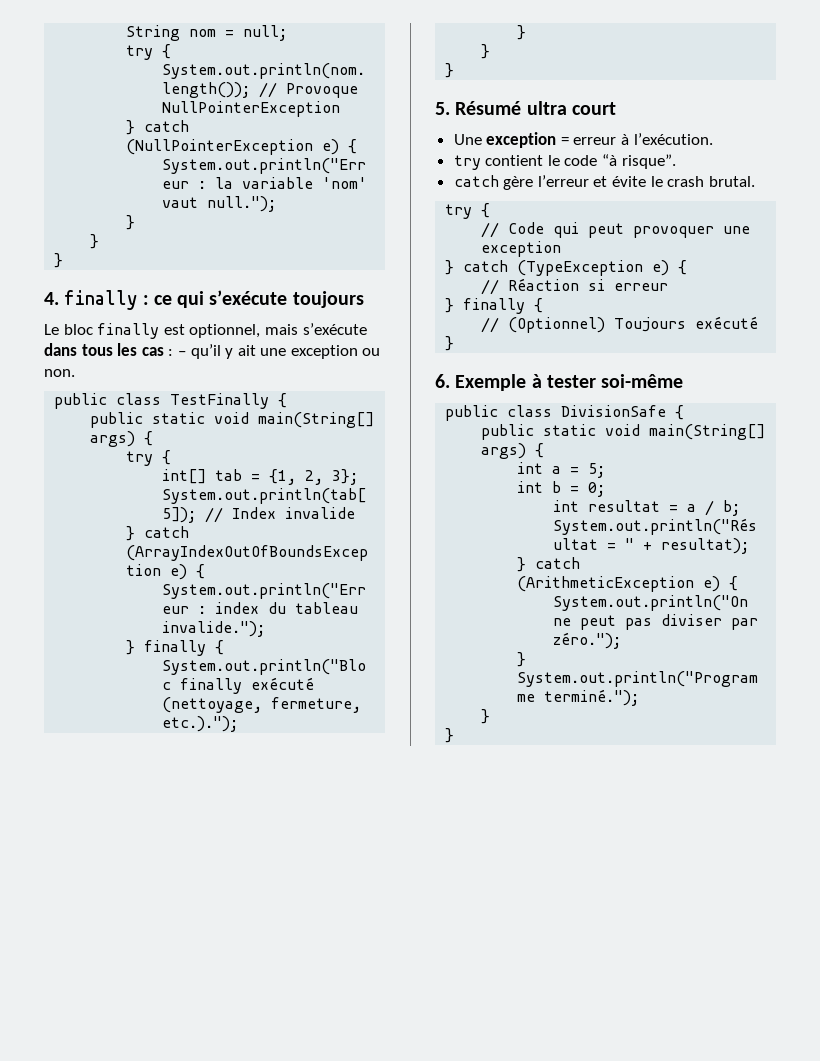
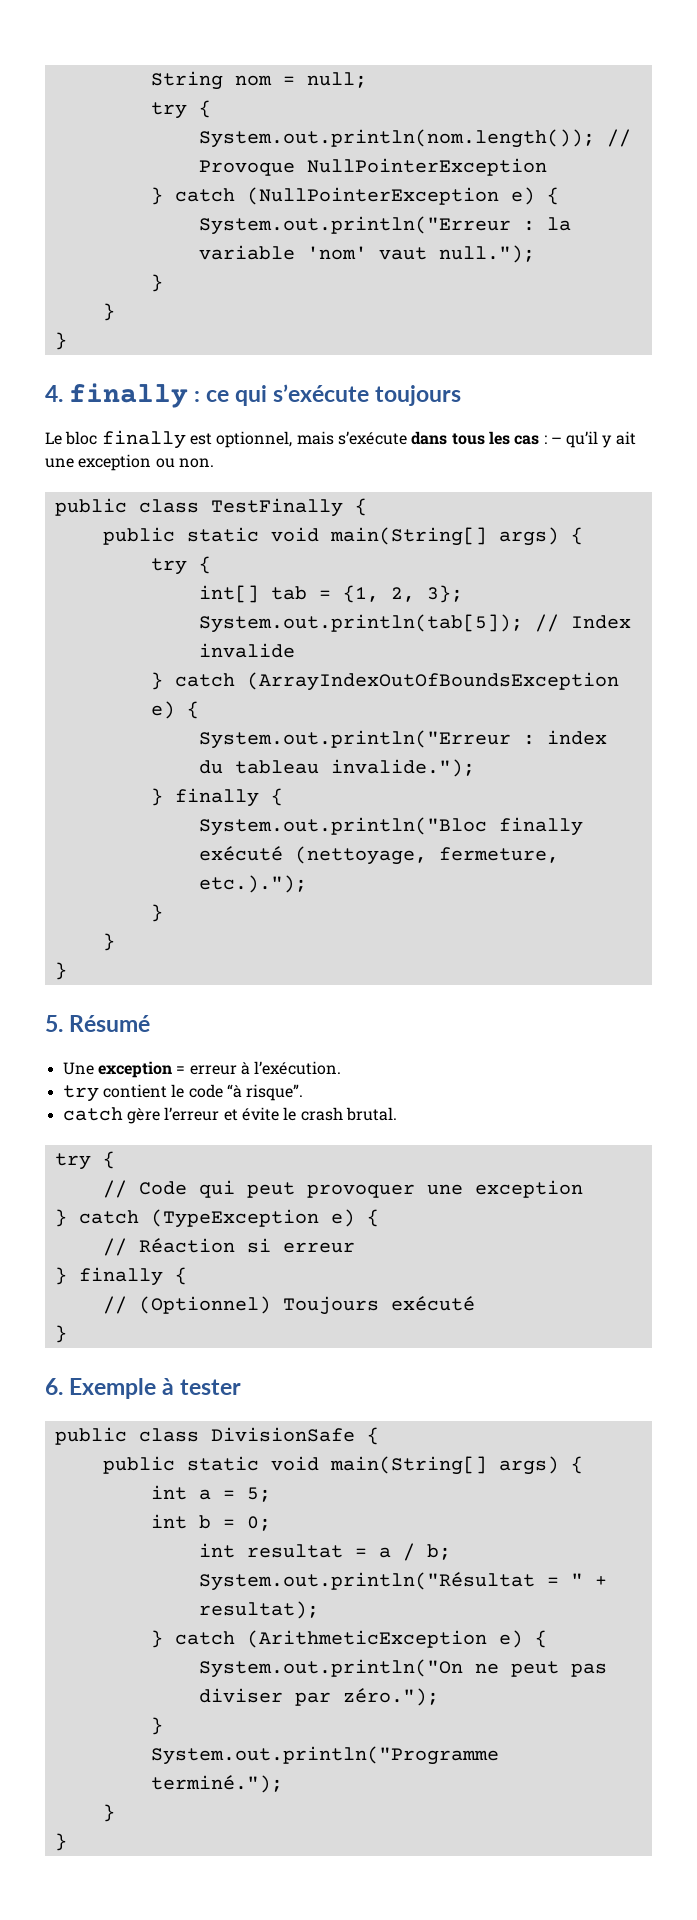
- 5. Résumé ultra court
+ 5. Résumé
- 6. Exemple à tester soi-même
+ 6. Exemple à tester

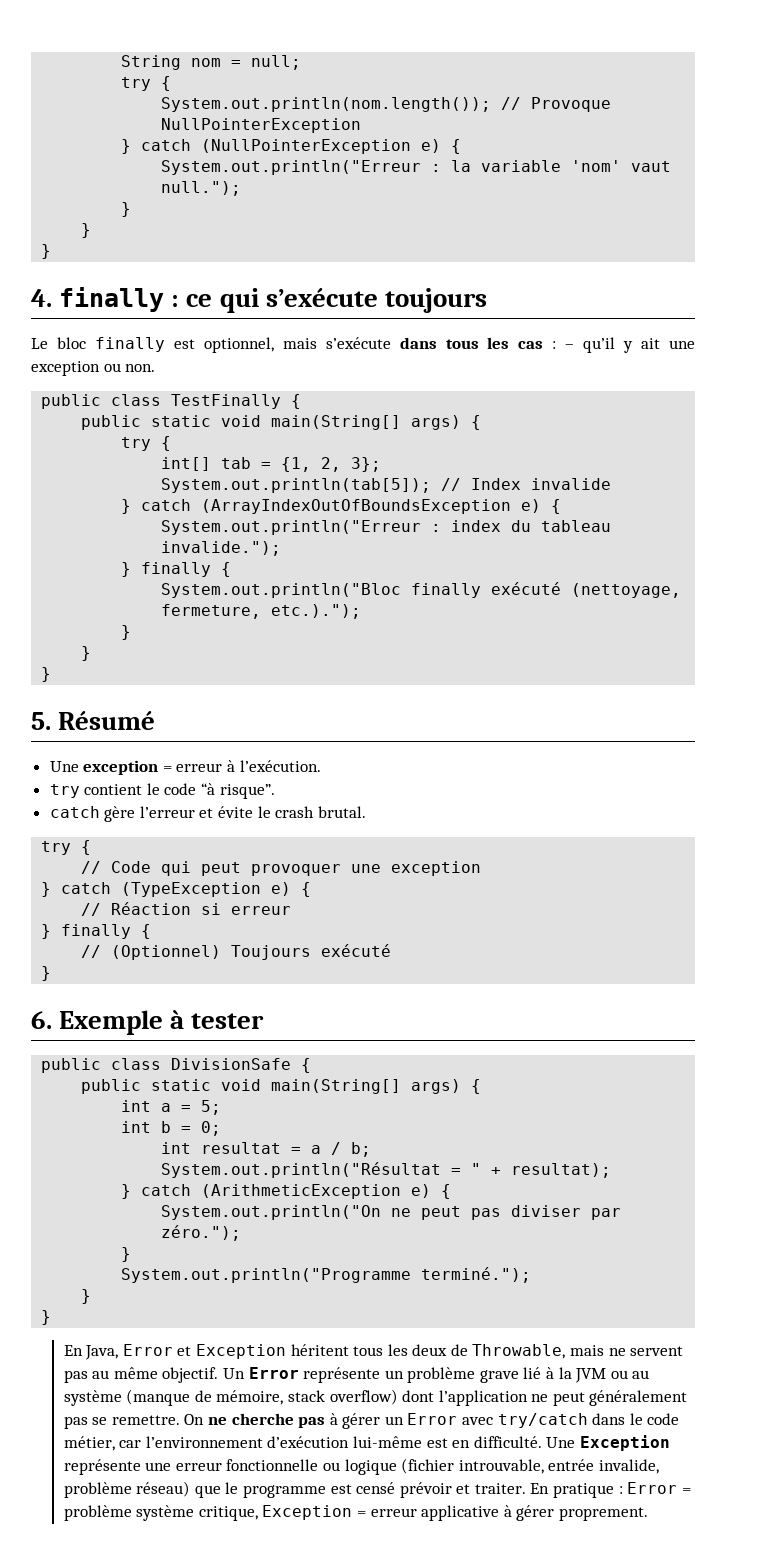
+ En Java, Error et Exception héritent tous les deux de Throwable, mais ne servent pas au même objectif. Un Error représente un problème grave lié à la JVM ou au système (manque de mémoire, stack overflow) dont l’application ne peut généralement pas se remettre. On ne cherche pas à gérer un Error avec try/catch dans le code métier, car l’environnement d’exécution lui-même est en difficulté. Une Exception représente une erreur fonctionnelle ou logique (fichier introuvable, entrée invalide, problème réseau) que le programme est censé prévoir et traiter. En pratique : Error = problème système critique, Exception = erreur applicative à gérer proprement.

